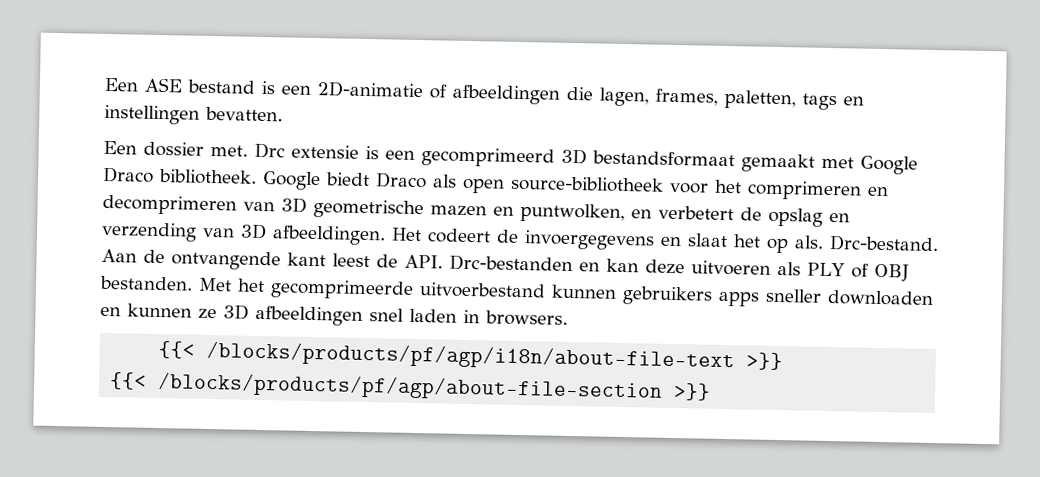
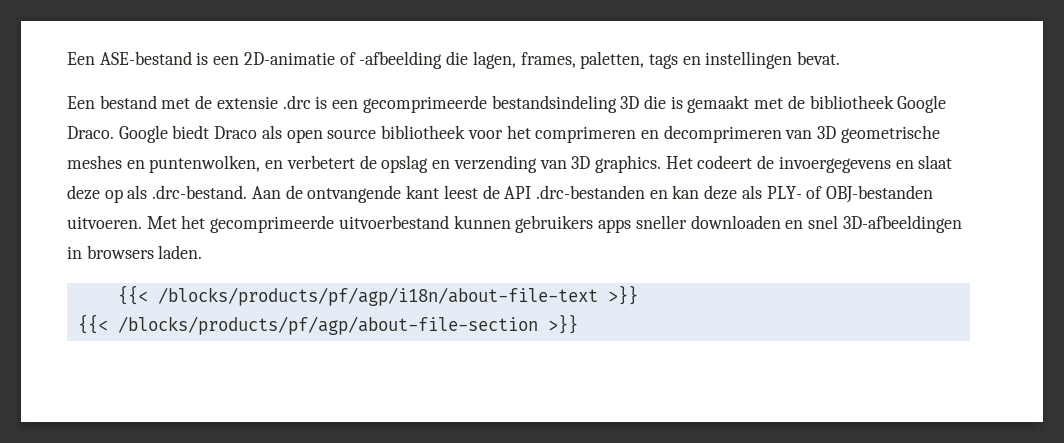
- Een ASE bestand is een 2D-animatie of afbeeldingen die lagen, frames, paletten, tags en instellingen bevatten.
- Een dossier met. Drc extensie is een gecomprimeerd 3D bestandsformaat gemaakt met Google Draco bibliotheek.
+ Een ASE-bestand is een 2D-animatie of -afbeelding die lagen, frames, paletten, tags en instellingen bevat.
+ Een bestand met de extensie .drc is een gecomprimeerde bestandsindeling 3D die is gemaakt met de bibliotheek Google Draco.
- Google biedt Draco als open source-bibliotheek voor het comprimeren en decomprimeren van 3D geometrische mazen en puntwolken, en verbetert de opslag en verzending van 3D afbeeldingen.
+ Google biedt Draco als open source bibliotheek voor het comprimeren en decomprimeren van 3D geometrische meshes en puntenwolken, en verbetert de opslag en verzending van 3D graphics.
- Het codeert de invoergegevens en slaat het op als. Drc-bestand. Aan de ontvangende kant leest de API. Drc-bestanden en kan deze uitvoeren als PLY of OBJ bestanden.
+ Het codeert de invoergegevens en slaat deze op als .drc-bestand. Aan de ontvangende kant leest de API .drc-bestanden en kan deze als PLY- of OBJ-bestanden uitvoeren.
- Met het gecomprimeerde uitvoerbestand kunnen gebruikers apps sneller downloaden en kunnen ze 3D afbeeldingen snel laden in browsers.
+ Met het gecomprimeerde uitvoerbestand kunnen gebruikers apps sneller downloaden en snel 3D-afbeeldingen in browsers laden.

